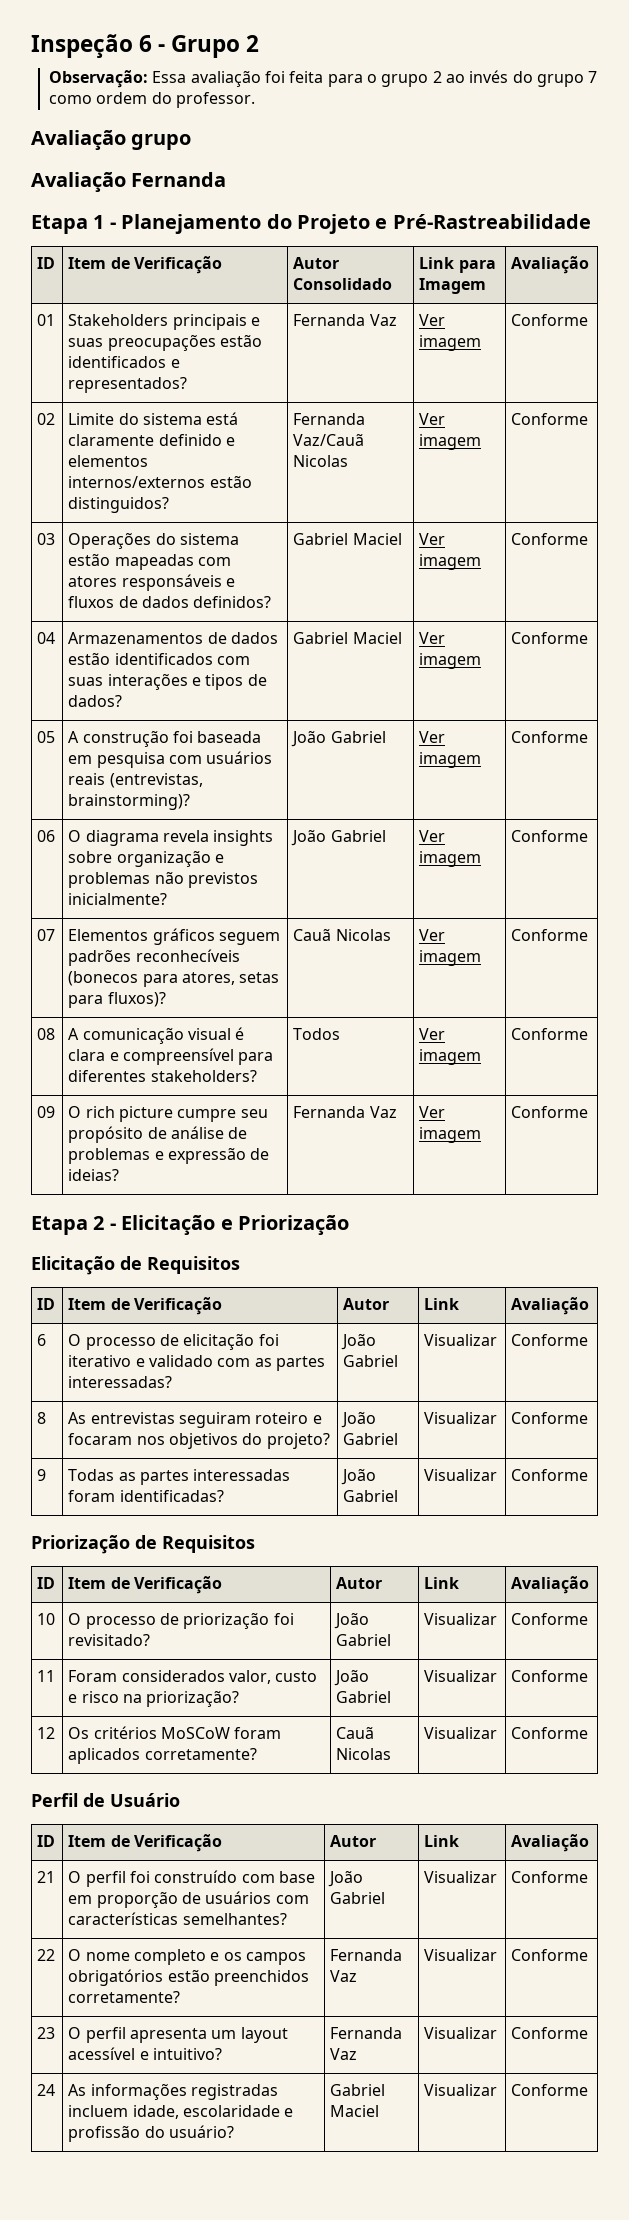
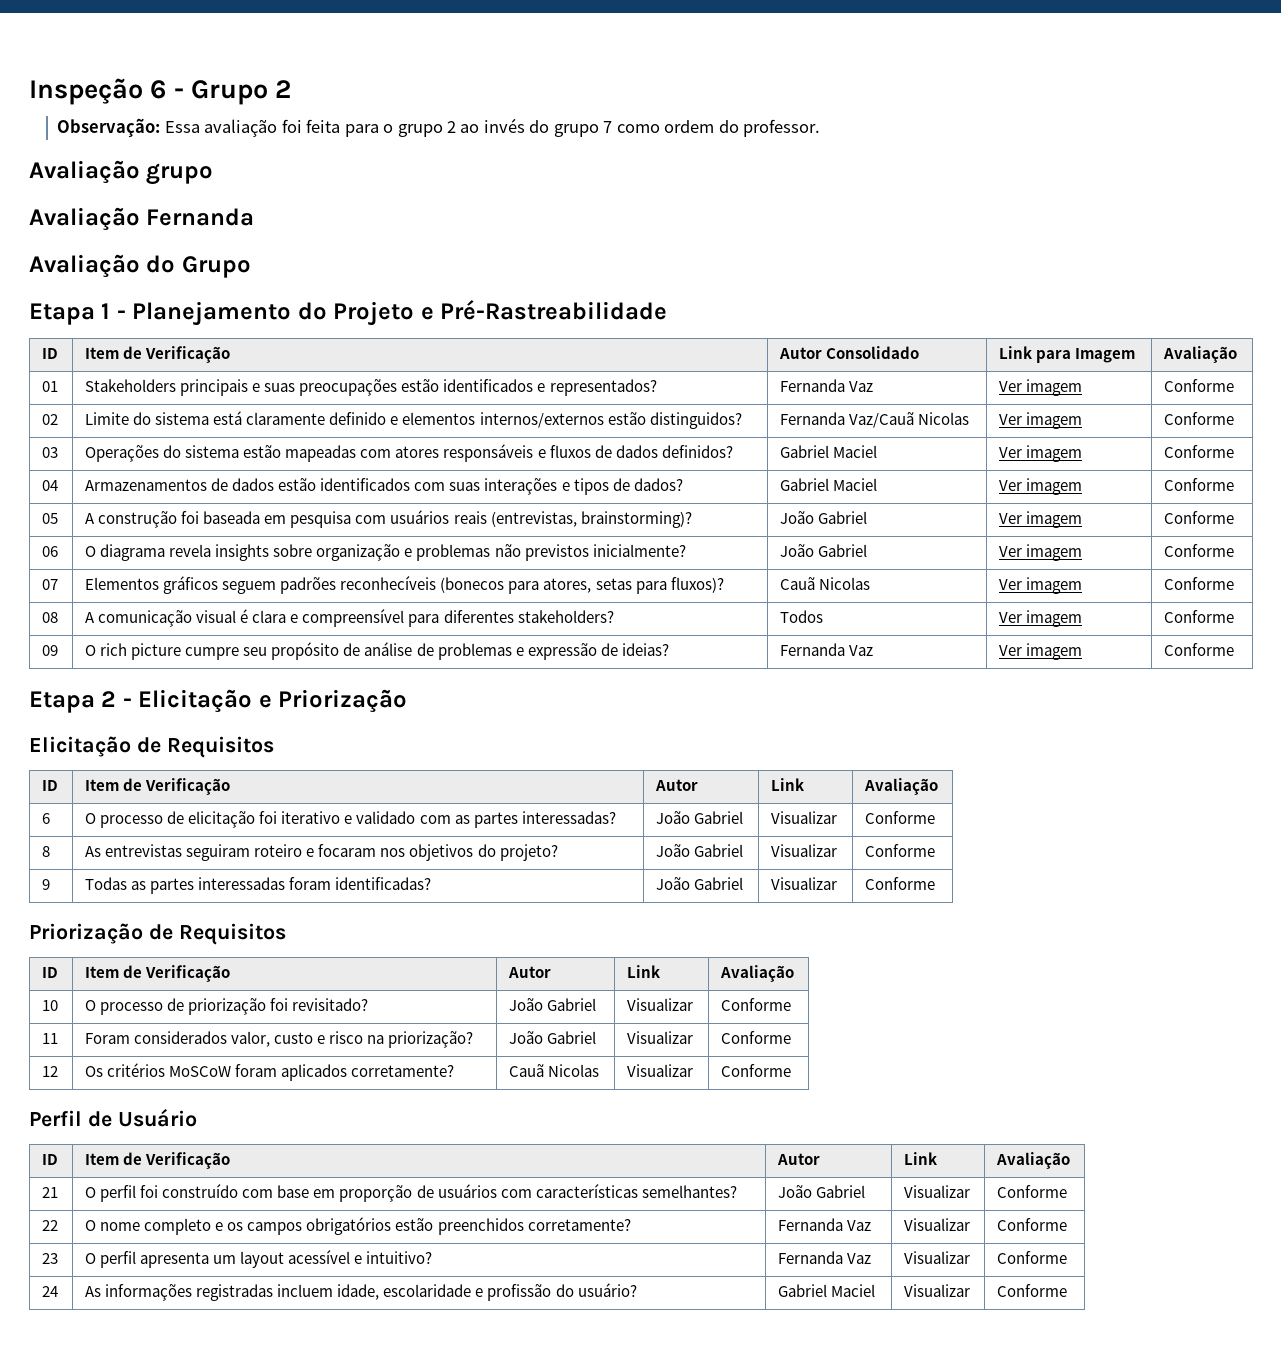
+ Avaliação do Grupo

